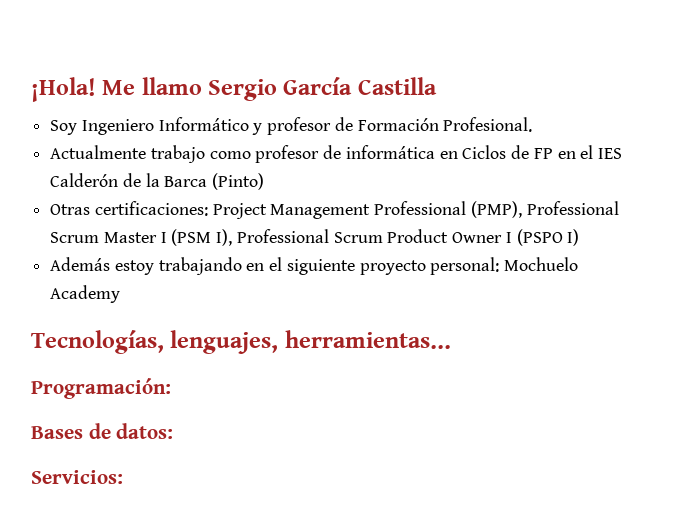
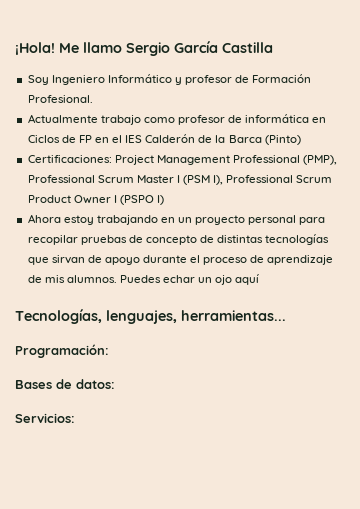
- Otras certificaciones: Project Management Professional (PMP), Professional Scrum Master I (PSM I), Professional Scrum Product Owner I (PSPO I)
+ Certificaciones: Project Management Professional (PMP), Professional Scrum Master I (PSM I), Professional Scrum Product Owner I (PSPO I)
- Además estoy trabajando en el siguiente proyecto personal: Mochuelo Academy
+ Ahora estoy trabajando en un proyecto personal para recopilar pruebas de concepto de distintas tecnologías que sirvan de apoyo durante el proceso de aprendizaje de mis alumnos. Puedes echar un ojo aquí

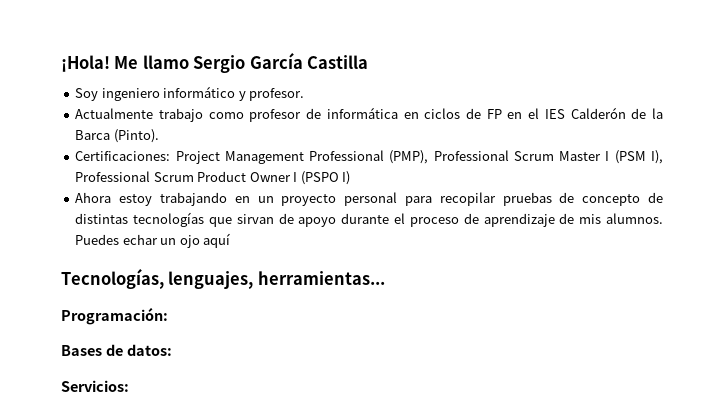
- Soy Ingeniero Informático y profesor de Formación Profesional.
+ Soy ingeniero informático y profesor.
- Actualmente trabajo como profesor de informática en Ciclos de FP en el IES Calderón de la Barca (Pinto)
+ Actualmente trabajo como profesor de informática en ciclos de FP en el IES Calderón de la Barca (Pinto).

